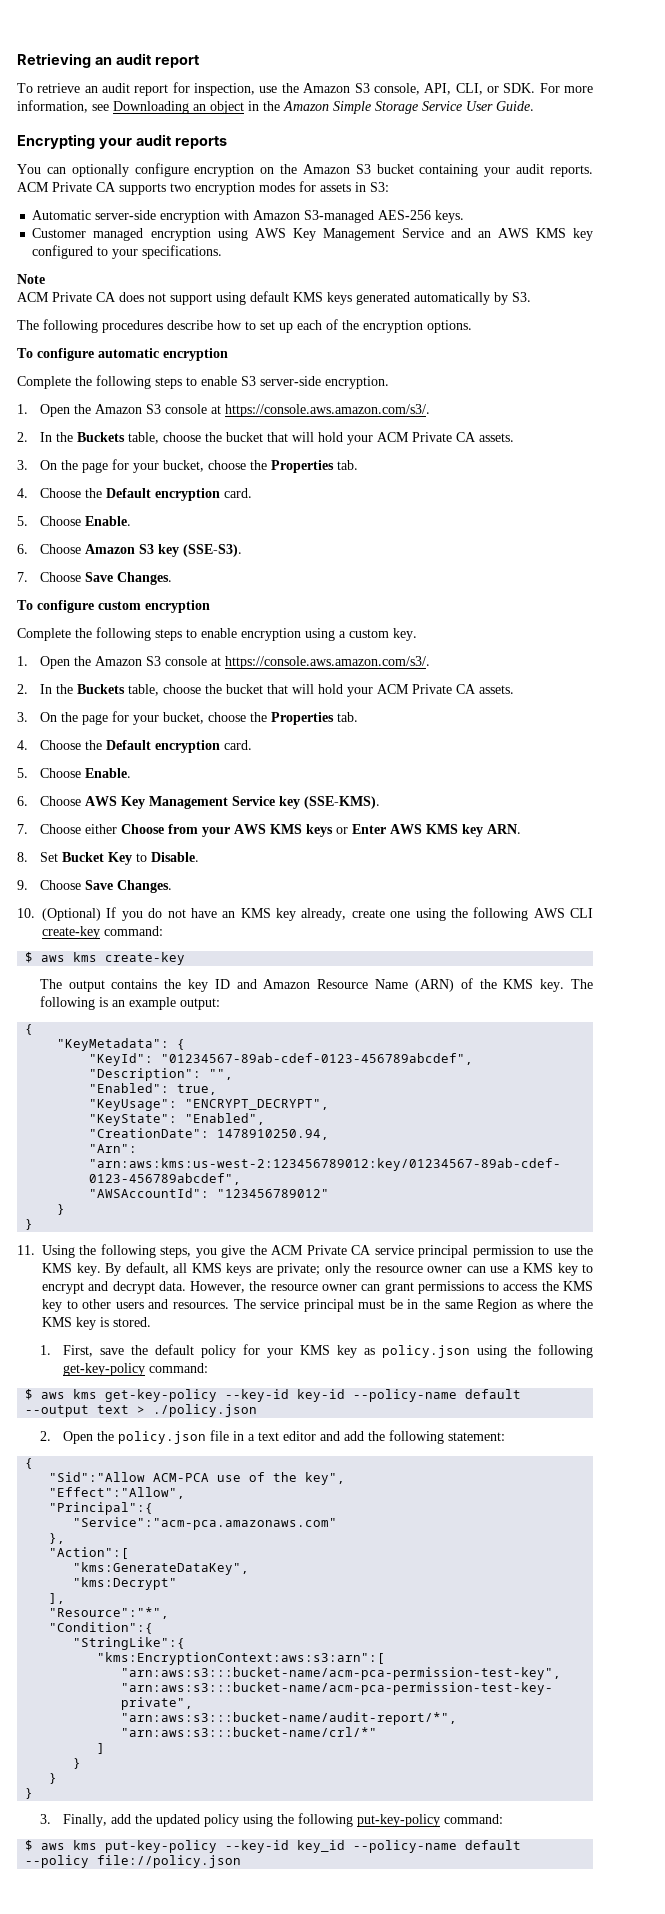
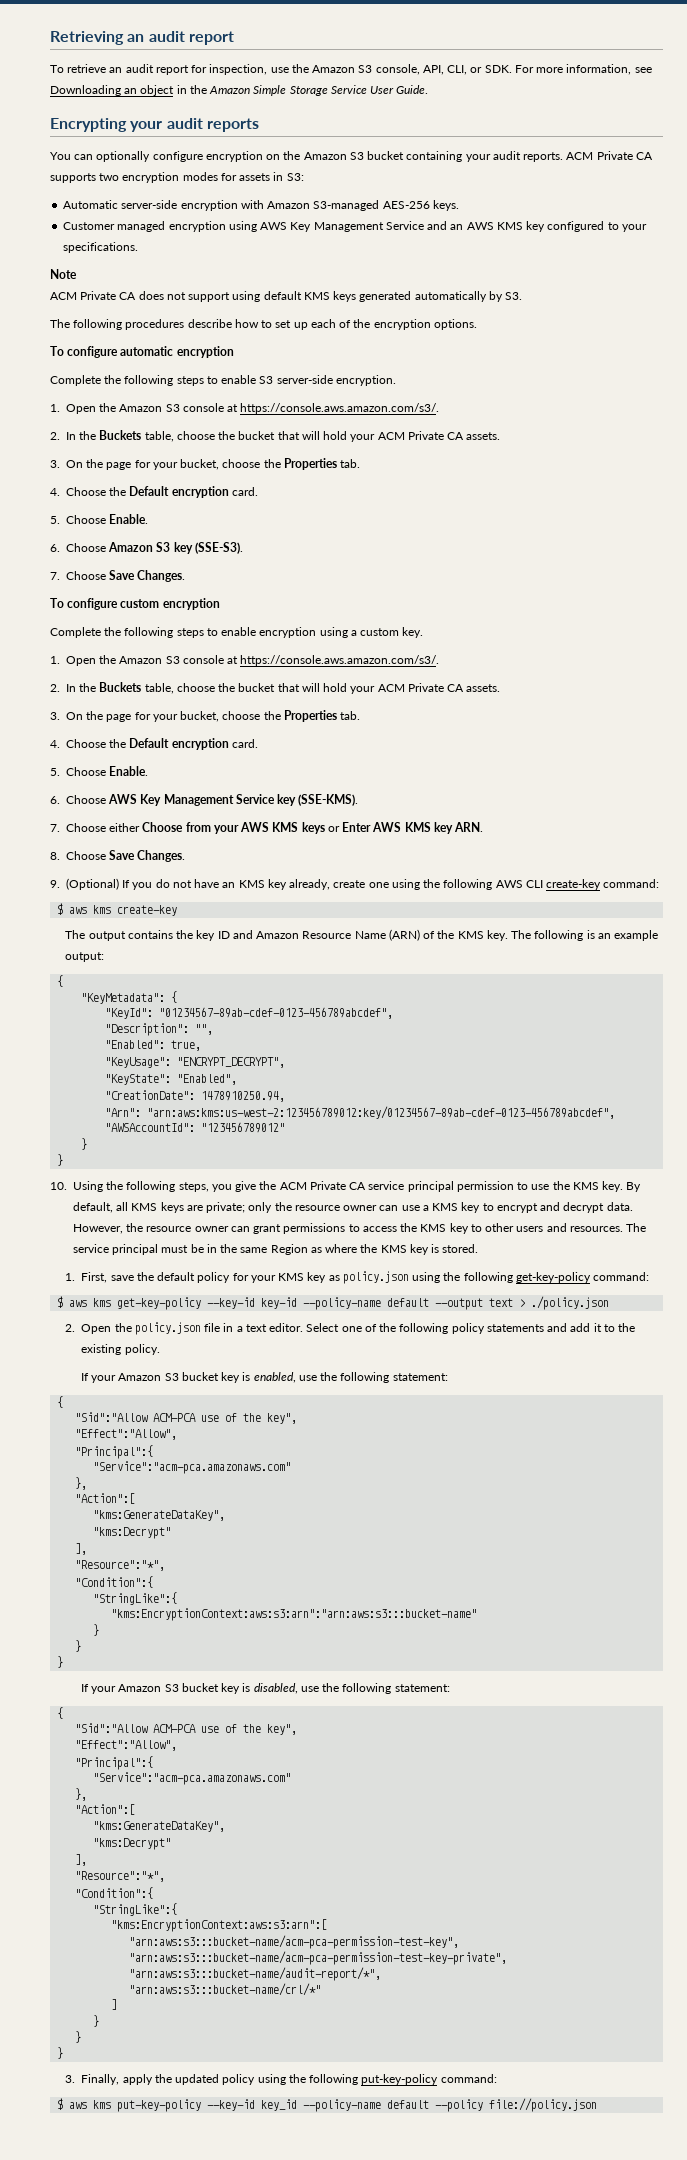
- 8. Set Bucket Key to Disable.
- 9. Choose Save Changes.
- 10. (Optional) If you do not have an KMS key already, create one using the following AWS CLI create-key command:
+ 8. Choose Save Changes.
+ 9. (Optional) If you do not have an KMS key already, create one using the following AWS CLI create-key command:
- 11. Using the following steps, you give the ACM Private CA service principal permission to use the KMS key.
+ 10. Using the following steps, you give the ACM Private CA service principal permission to use the KMS key.
- 2. Open the policy.json file in a text editor and add the following statement:
+ 2. Open the policy.json file in a text editor. Select one of the following policy statements and add it to the existing policy.
+ If your Amazon S3 bucket key is enabled, use the following statement:
+ {
+ "Sid":"Allow ACM-PCA use of the key",
+ "Effect":"Allow",
+ "Principal":{
+ "Service":"acm-pca.amazonaws.com"
+ },
+ "Action":[
+ "kms:GenerateDataKey",
+ "kms:Decrypt"
+ ],
+ "Resource":"*",
+ "Condition":{
+ "StringLike":{
+ "kms:EncryptionContext:aws:s3:arn":"arn:aws:s3:::bucket-name"
+ }
+ }
+ }
+ If your Amazon S3 bucket key is disabled, use the following statement:
- 3. Finally, add the updated policy using the following put-key-policy command:
+ 3. Finally, apply the updated policy using the following put-key-policy command:

